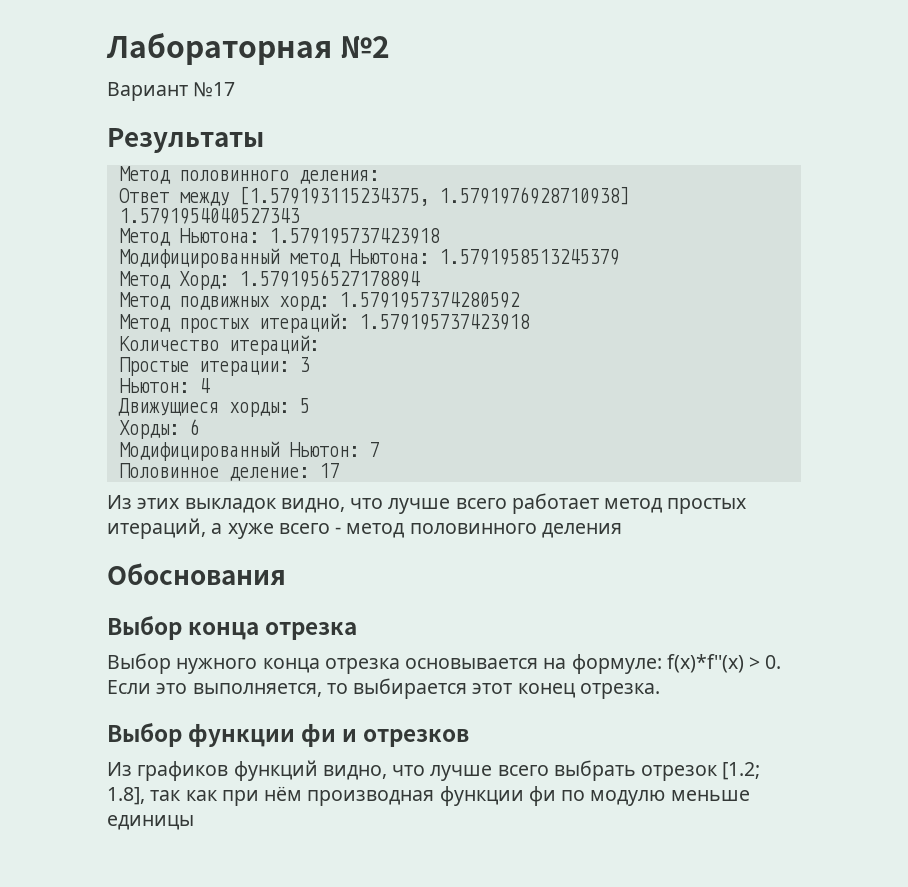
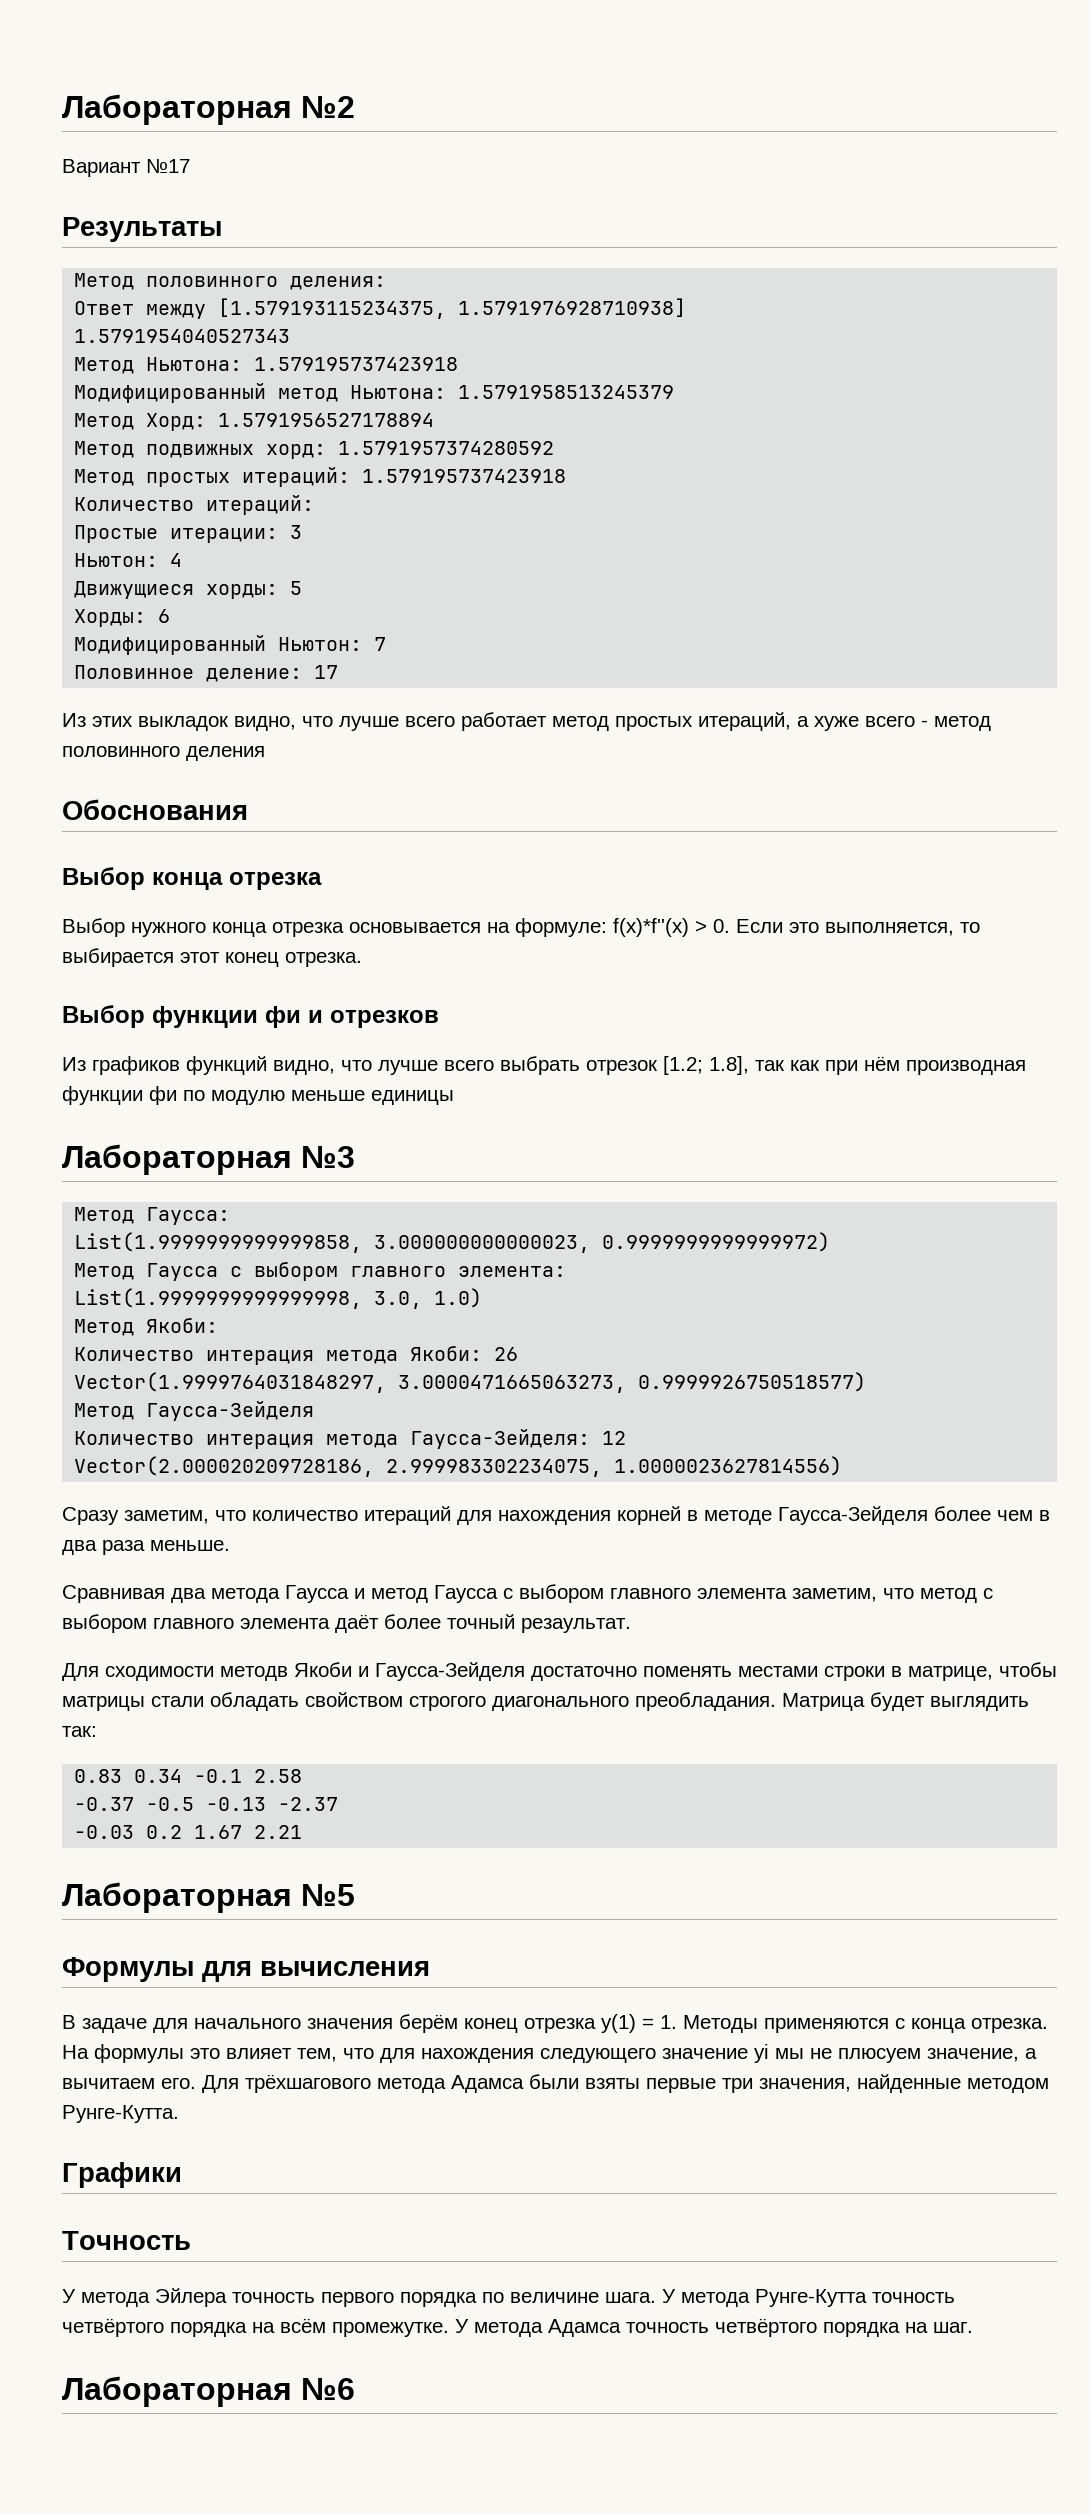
+ Лабораторная №3
+ Метод Гаусса:
+ List(1.9999999999999858, 3.000000000000023, 0.9999999999999972)
+ Метод Гаусса с выбором главного элемента:
+ List(1.9999999999999998, 3.0, 1.0)
+ Метод Якоби:
+ Количество интерация метода Якоби: 26
+ Vector(1.9999764031848297, 3.0000471665063273, 0.9999926750518577)
+ Метод Гаусса-Зейделя
+ Количество интерация метода Гаусса-Зейделя: 12
+ Vector(2.000020209728186, 2.999983302234075, 1.0000023627814556)
+ Сразу заметим, что количество итераций для нахождения корней в методе Гаусса-Зейделя более чем в два раза меньше.
+ Сравнивая два метода Гаусса и метод Гаусса с выбором главного элемента заметим, что метод с выбором главного элемента даёт более точный резаультат.
+ Для сходимости методв Якоби и Гаусса-Зейделя достаточно поменять местами строки в матрице, чтобы матрицы стали обладать свойством строгого диагонального преобладания. Матрица будет выглядить так:
+ 0.83 0.34 -0.1 2.58
+ -0.37 -0.5 -0.13 -2.37
+ -0.03 0.2 1.67 2.21
+ Лабораторная №5
+ Формулы для вычисления
+ В задаче для начального значения берём конец отрезка y(1) = 1. Методы применяются с конца отрезка. На формулы это влияет тем, что для нахождения следующего значение yi мы не плюсуем значение, а вычитаем его. Для трёхшагового метода Адамса были взяты первые три значения, найденные методом Рунге-Кутта.
+ Графики
+ Точность
+ У метода Эйлера точность первого порядка по величине шага. У метода Рунге-Кутта точность четвёртого порядка на всём промежутке. У метода Адамса точность четвёртого порядка на шаг.
+ Лабораторная №6

